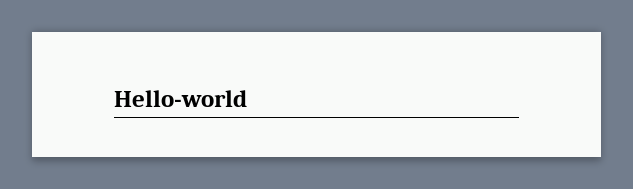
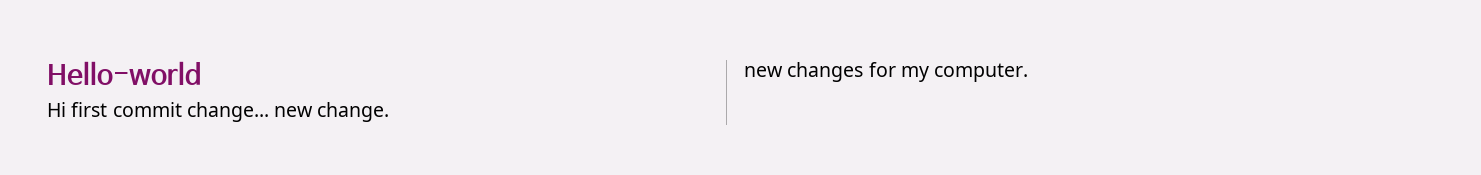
+ Hi first commit change... new change.
+ new changes for my computer.

